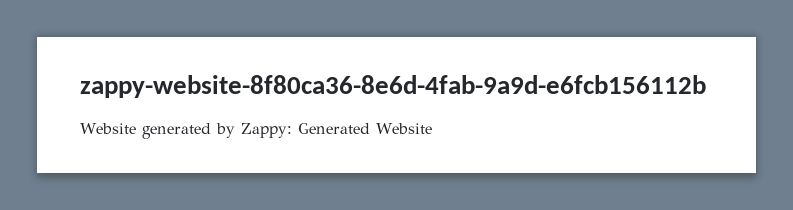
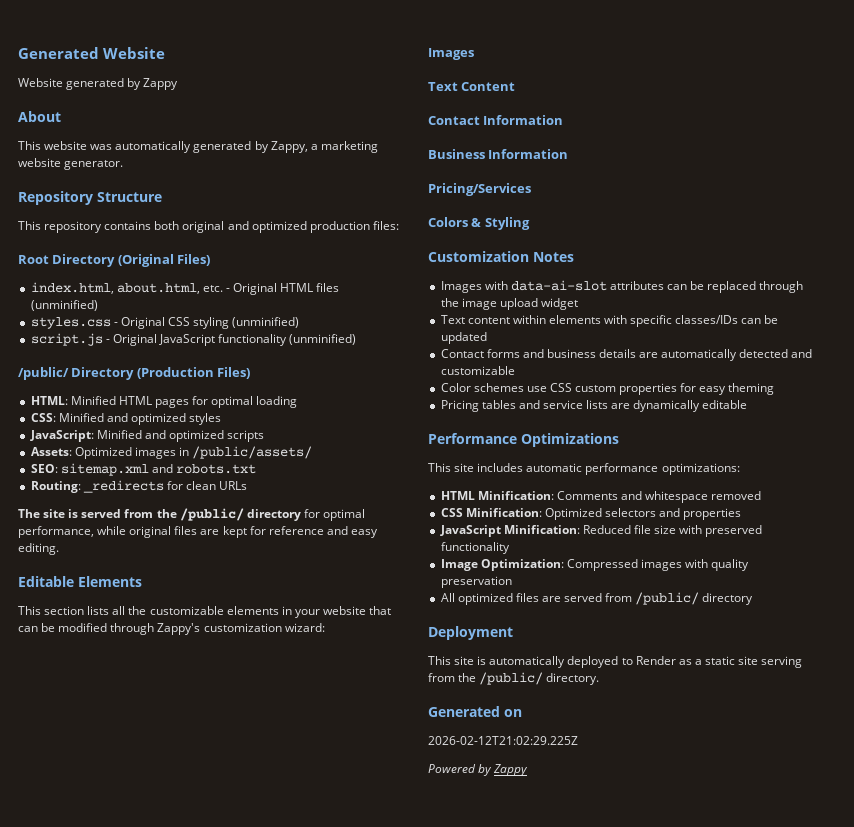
- zappy-website-8f80ca36-8e6d-4fab-9a9d-e6fcb156112b
+ Generated Website
- Website generated by Zappy: Generated Website
+ Website generated by Zappy
+ About
+ This website was automatically generated by Zappy, a marketing website generator.
+ Repository Structure
+ This repository contains both original and optimized production files:
+ Root Directory (Original Files)
+ index.html, about.html, etc. - Original HTML files (unminified)
+ styles.css - Original CSS styling (unminified)
+ script.js - Original JavaScript functionality (unminified)
+ /public/ Directory (Production Files)
+ HTML: Minified HTML pages for optimal loading
+ CSS: Minified and optimized styles
+ JavaScript: Minified and optimized scripts
+ Assets: Optimized images in /public/assets/
+ SEO: sitemap.xml and robots.txt
+ Routing: _redirects for clean URLs
+ The site is served from the /public/ directory for optimal performance, while original files are kept for reference and easy editing.
+ Editable Elements
+ This section lists all the customizable elements in your website that can be modified through Zappy's customization wizard:
+ Images
+ Text Content
+ Contact Information
+ Business Information
+ Pricing/Services
+ Colors & Styling
+ Customization Notes
+ Images with data-ai-slot attributes can be replaced through the image upload widget
+ Text content within elements with specific classes/IDs can be updated
+ Contact forms and business details are automatically detected and customizable
+ Color schemes use CSS custom properties for easy theming
+ Pricing tables and service lists are dynamically editable
+ Performance Optimizations
+ This site includes automatic performance optimizations:
+ HTML Minification: Comments and whitespace removed
+ CSS Minification: Optimized selectors and properties
+ JavaScript Minification: Reduced file size with preserved functionality
+ Image Optimization: Compressed images with quality preservation
+ All optimized files are served from /public/ directory
+ Deployment
+ This site is automatically deployed to Render as a static site serving from the /public/ directory.
+ Generated on
+ 2026-02-12T21:02:29.225Z
+ Powered by Zappy

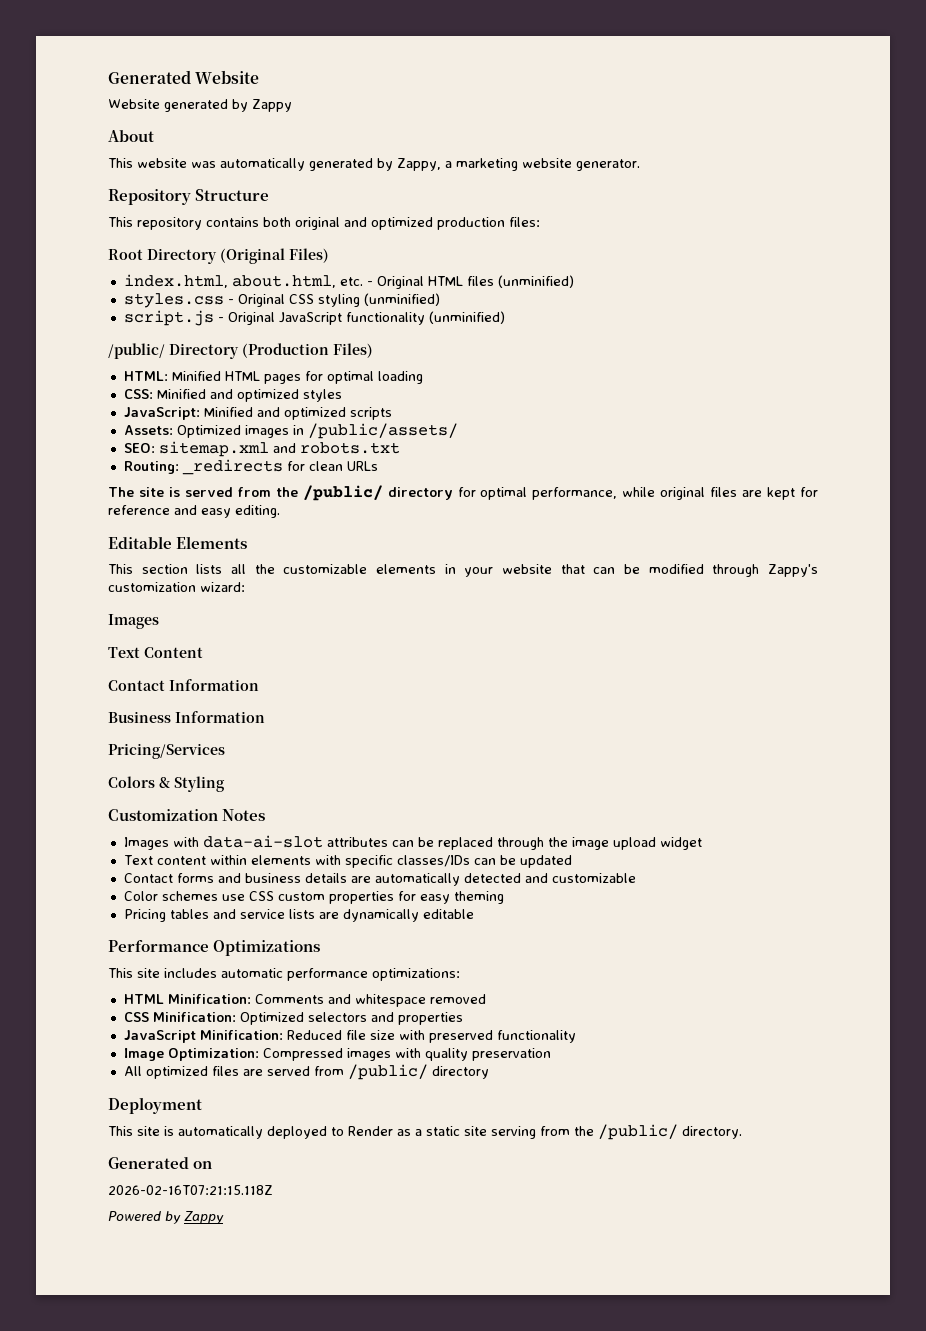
- 2026-02-12T21:02:29.225Z
+ 2026-02-16T07:21:15.118Z

